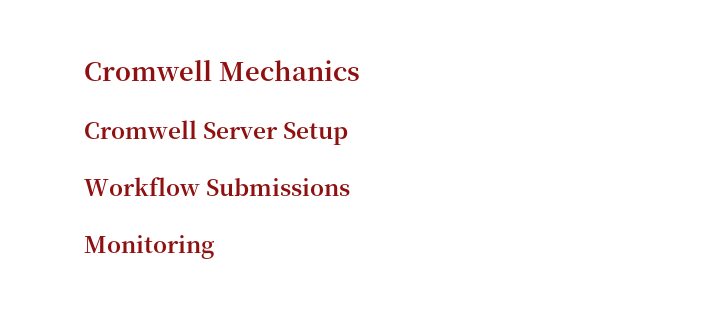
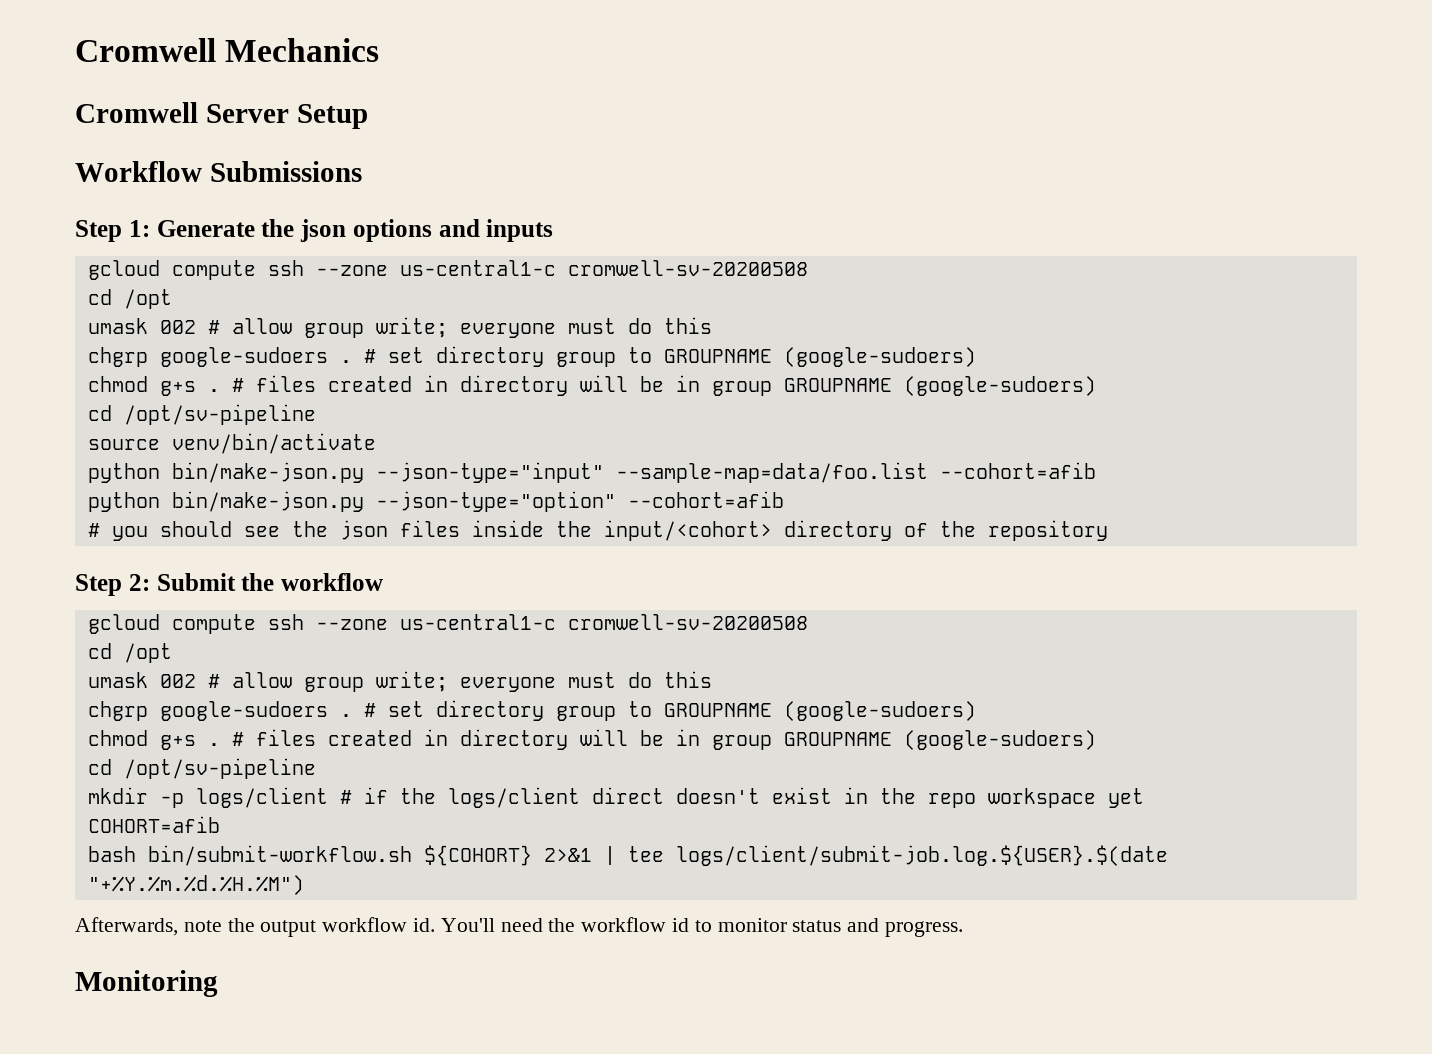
+ Step 1: Generate the json options and inputs
+ gcloud compute ssh --zone us-central1-c cromwell-sv-20200508
+ cd /opt
+ umask 002 # allow group write; everyone must do this
+ chgrp google-sudoers . # set directory group to GROUPNAME (google-sudoers)
+ chmod g+s . # files created in directory will be in group GROUPNAME (google-sudoers)
+ cd /opt/sv-pipeline
+ source venv/bin/activate
+ python bin/make-json.py --json-type="input" --sample-map=data/foo.list --cohort=afib
+ python bin/make-json.py --json-type="option" --cohort=afib
+ # you should see the json files inside the input/<cohort> directory of the repository
+ Step 2: Submit the workflow
+ gcloud compute ssh --zone us-central1-c cromwell-sv-20200508
+ cd /opt
+ umask 002 # allow group write; everyone must do this
+ chgrp google-sudoers . # set directory group to GROUPNAME (google-sudoers)
+ chmod g+s . # files created in directory will be in group GROUPNAME (google-sudoers)
+ cd /opt/sv-pipeline
+ mkdir -p logs/client # if the logs/client direct doesn't exist in the repo workspace yet
+ COHORT=afib
+ bash bin/submit-workflow.sh ${COHORT} 2>&1 | tee logs/client/submit-job.log.${USER}.$(date "+%Y.%m.%d.%H.%M")
+ Afterwards, note the output workflow id. You'll need the workflow id to monitor status and progress.

